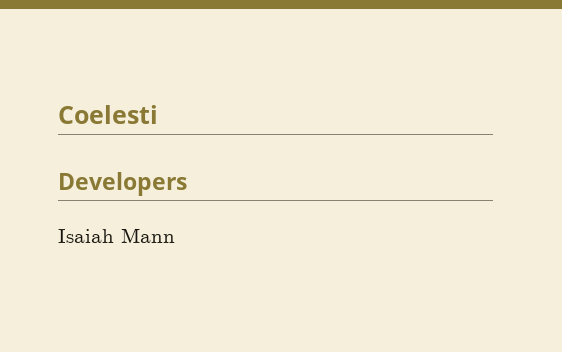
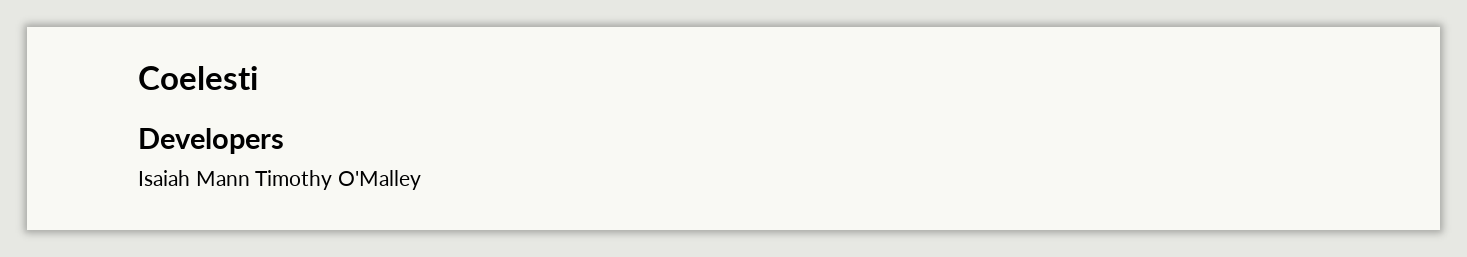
- Isaiah Mann
+ Isaiah Mann Timothy O'Malley

